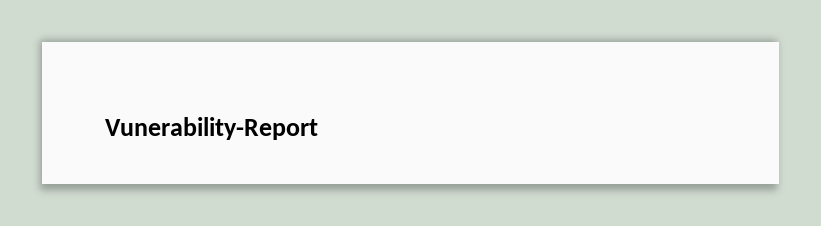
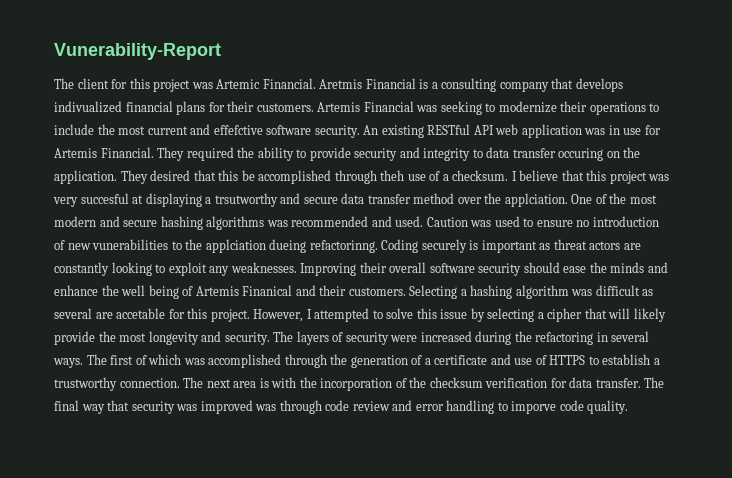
+ The client for this project was Artemic Financial. Aretmis Financial is a consulting company that develops indivualized financial plans for their customers. Artemis Financial was seeking to modernize their operations to include the most current and effefctive software security. An existing RESTful API web application was in use for Artemis Financial. They required the ability to provide security and integrity to data transfer occuring on the application. They desired that this be accomplished through theh use of a checksum. I believe that this project was very succesful at displaying a trsutworthy and secure data transfer method over the applciation. One of the most modern and secure hashing algorithms was recommended and used. Caution was used to ensure no introduction of new vunerabilities to the applciation dueing refactorinng. Coding securely is important as threat actors are constantly looking to exploit any weaknesses. Improving their overall software security should ease the minds and enhance the well being of Artemis Finanical and their customers. Selecting a hashing algorithm was difficult as several are accetable for this project. However, I attempted to solve this issue by selecting a cipher that will likely provide the most longevity and security. The layers of security were increased during the refactoring in several ways. The first of which was accomplished through the generation of a certificate and use of HTTPS to establish a trustworthy connection. The next area is with the incorporation of the checksum verification for data transfer. The final way that security was improved was through code review and error handling to imporve code quality.

